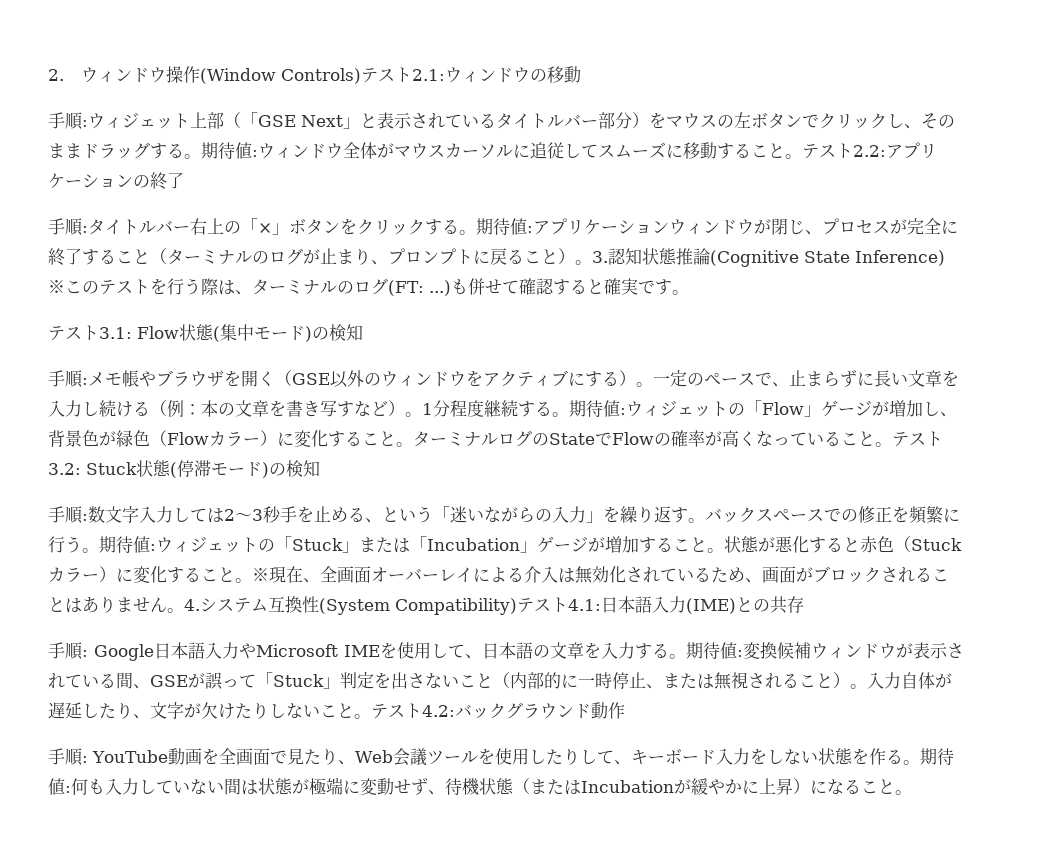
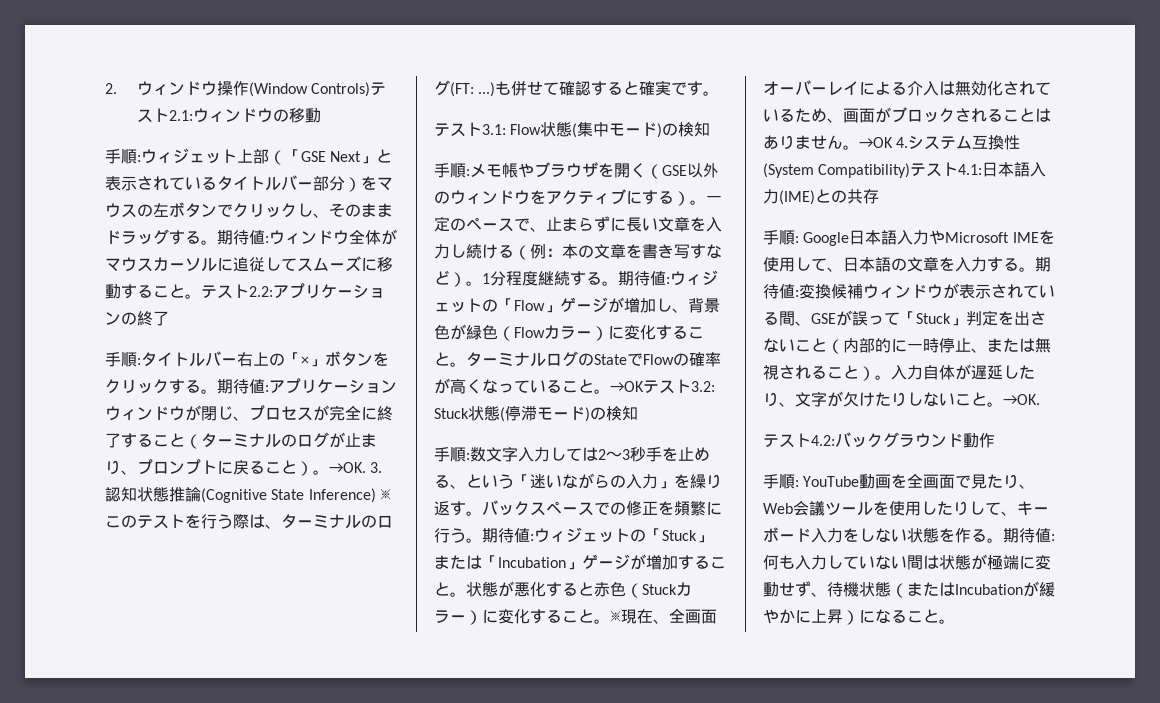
- 期待値:アプリケーションウィンドウが閉じ、プロセスが完全に終了すること（ターミナルのログが止まり、プロンプトに戻ること）。
+ 期待値:アプリケーションウィンドウが閉じ、プロセスが完全に終了すること（ターミナルのログが止まり、プロンプトに戻ること）。→OK.
- テスト3.2: Stuck状態(停滞モード)の検知
+ →OKテスト3.2: Stuck状態(停滞モード)の検知
- 4.システム互換性(System Compatibility)テスト4.1:日本語入力(IME)との共存
+ →OK 4.システム互換性(System Compatibility)テスト4.1:日本語入力(IME)との共存
- 入力自体が遅延したり、文字が欠けたりしないこと。テスト4.2:バックグラウンド動作
+ 入力自体が遅延したり、文字が欠けたりしないこと。→OK.
+ テスト4.2:バックグラウンド動作

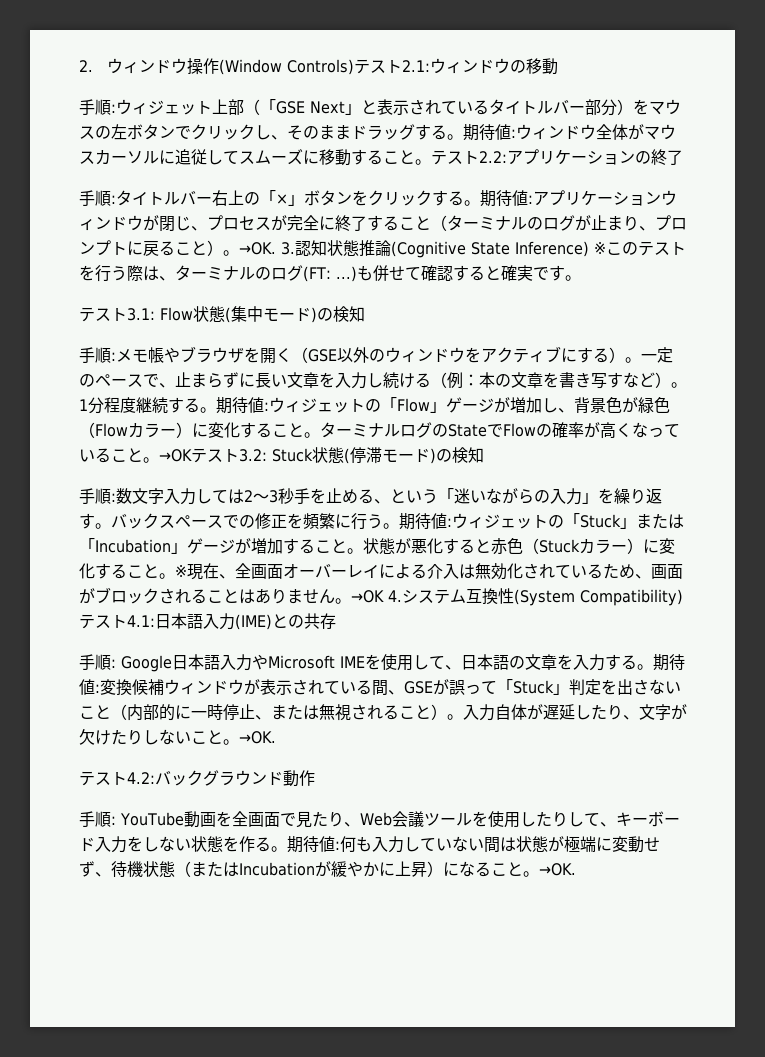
- 期待値:何も入力していない間は状態が極端に変動せず、待機状態（またはIncubationが緩やかに上昇）になること。
+ 期待値:何も入力していない間は状態が極端に変動せず、待機状態（またはIncubationが緩やかに上昇）になること。→OK.

